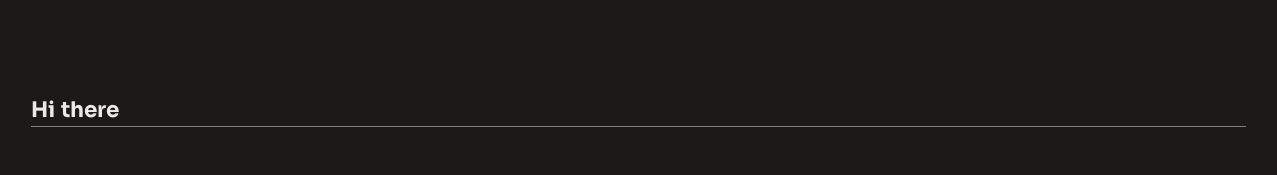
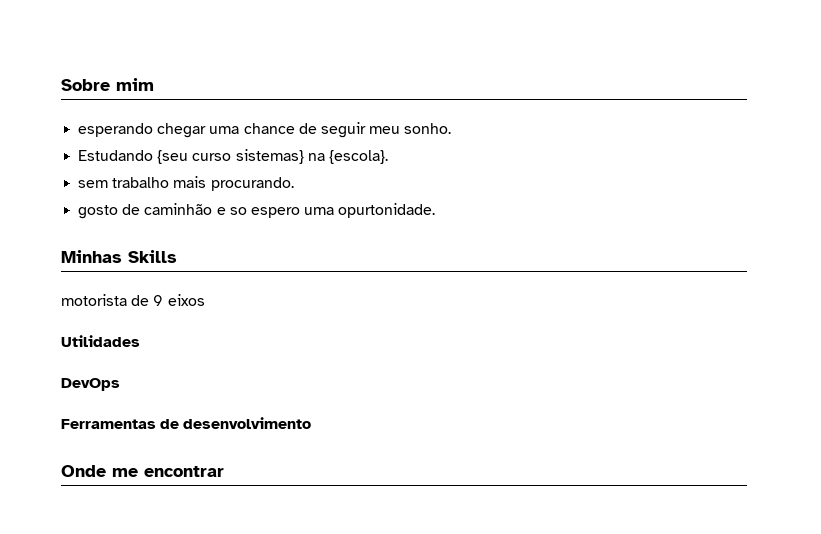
- Hi there
+ Sobre mim
+ esperando chegar uma chance de seguir meu sonho.
+ Estudando {seu curso sistemas} na {escola}.
+ sem trabalho mais procurando.
+ gosto de caminhão e so espero uma opurtonidade.
+ Minhas Skills
+ motorista de 9 eixos
+ Utilidades
+ DevOps
+ Ferramentas de desenvolvimento
+ Onde me encontrar

